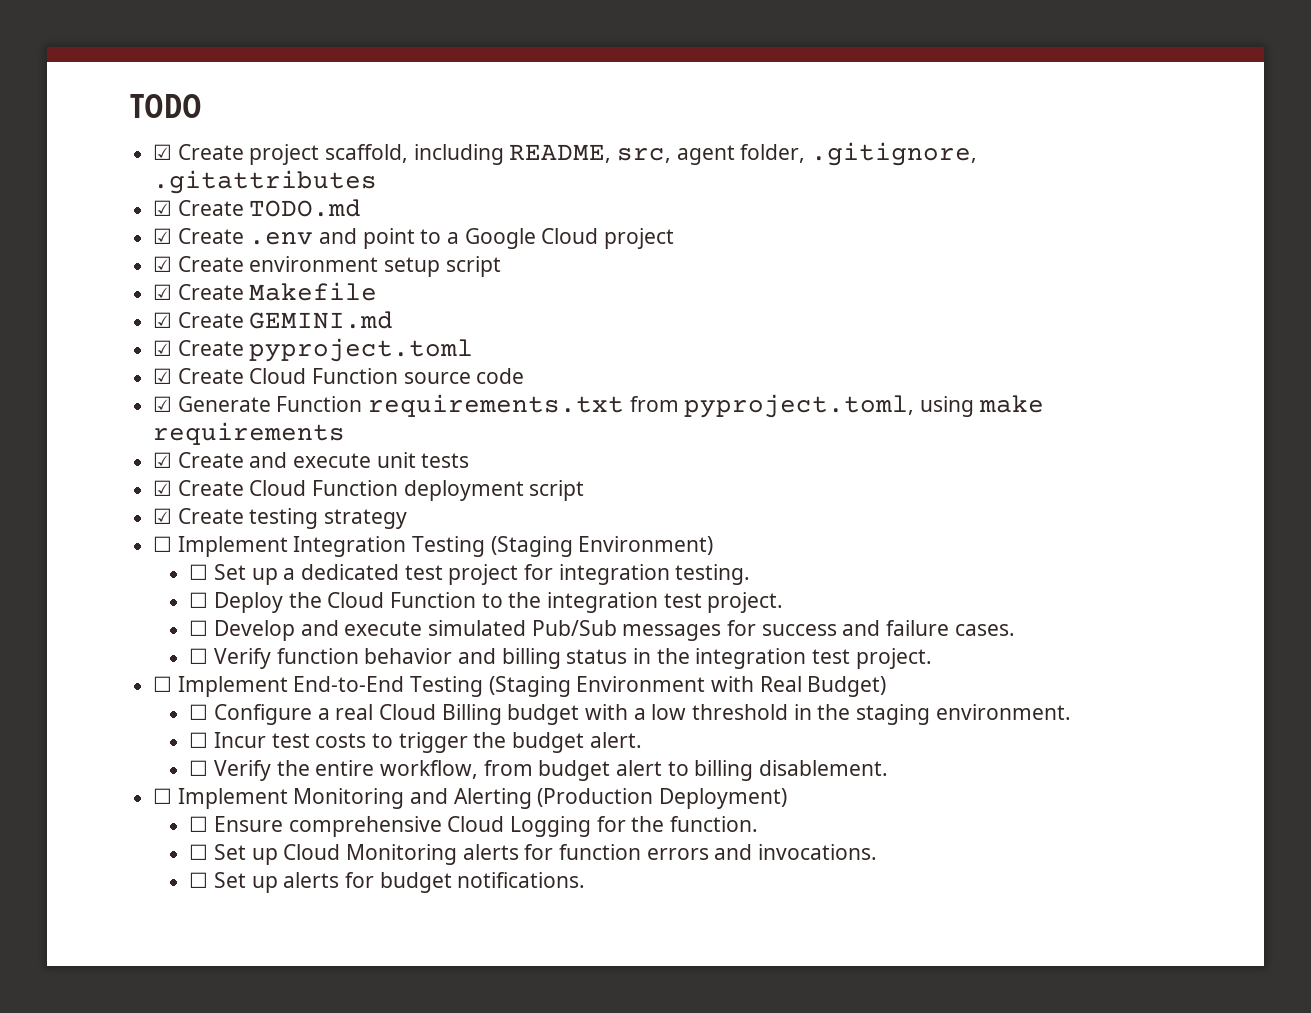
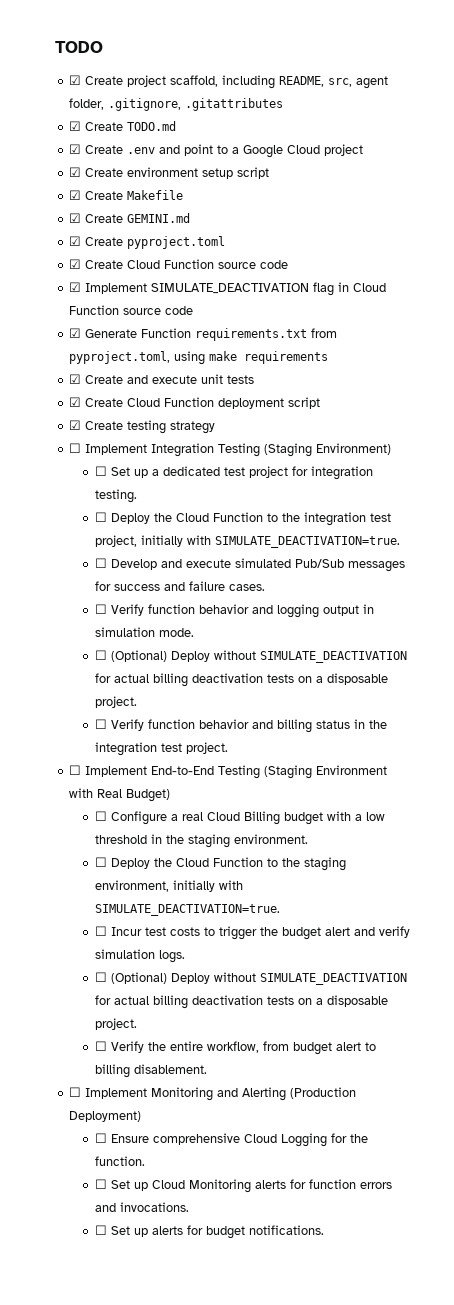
+ ☑ Implement SIMULATE_DEACTIVATION flag in Cloud Function source code
- ☐ Deploy the Cloud Function to the integration test project.
+ ☐ Deploy the Cloud Function to the integration test project, initially with SIMULATE_DEACTIVATION=true.
+ ☐ Verify function behavior and logging output in simulation mode.
+ ☐ (Optional) Deploy without SIMULATE_DEACTIVATION for actual billing deactivation tests on a disposable project.
+ ☐ Deploy the Cloud Function to the staging environment, initially with SIMULATE_DEACTIVATION=true.
- ☐ Incur test costs to trigger the budget alert.
+ ☐ Incur test costs to trigger the budget alert and verify simulation logs.
+ ☐ (Optional) Deploy without SIMULATE_DEACTIVATION for actual billing deactivation tests on a disposable project.

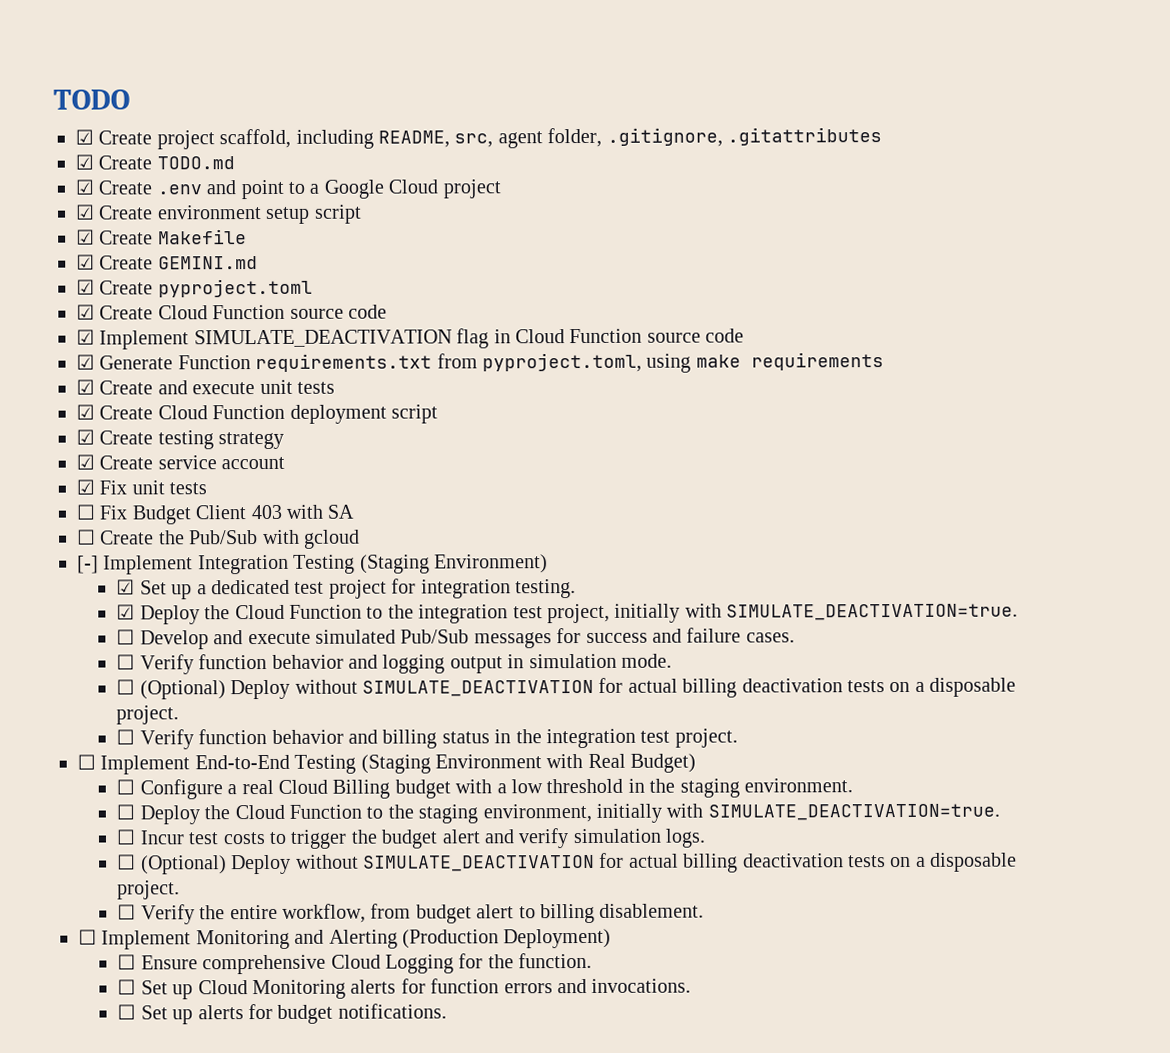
- ☐ Implement Integration Testing (Staging Environment)
+ ☑ Create service account
+ ☑ Fix unit tests
+ ☐ Fix Budget Client 403 with SA
+ ☐ Create the Pub/Sub with gcloud
+ [-] Implement Integration Testing (Staging Environment)
- ☐ Set up a dedicated test project for integration testing.
+ ☑ Set up a dedicated test project for integration testing.
- ☐ Deploy the Cloud Function to the integration test project, initially with SIMULATE_DEACTIVATION=true.
+ ☑ Deploy the Cloud Function to the integration test project, initially with SIMULATE_DEACTIVATION=true.

